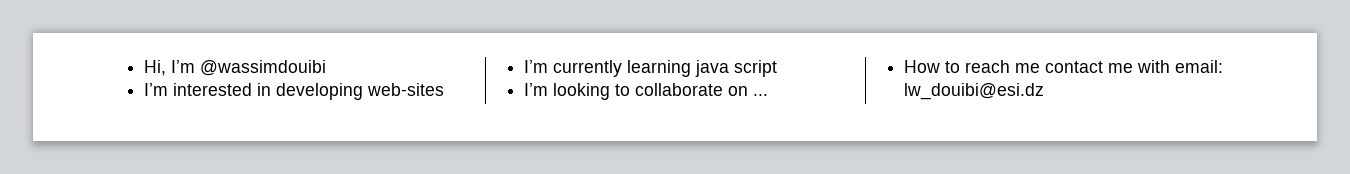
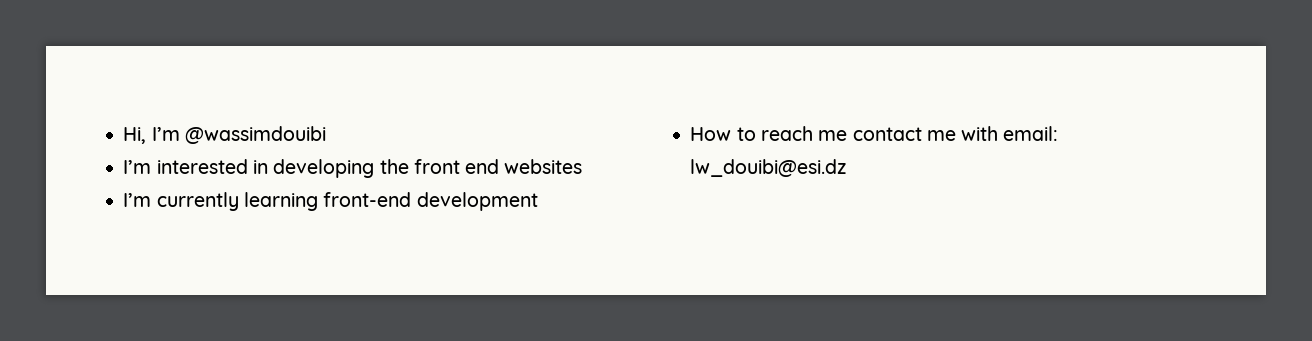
- I’m interested in developing web-sites
+ I’m interested in developing the front end websites
- I’m currently learning java script
- I’m looking to collaborate on ...
+ I’m currently learning front-end development

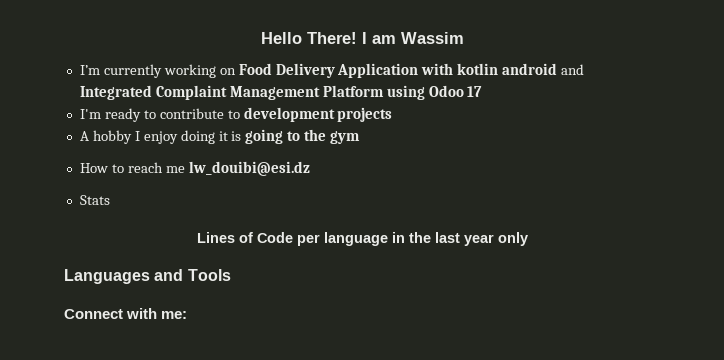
- Hi, I’m @wassimdouibi
- I’m interested in developing the front end websites
- I’m currently learning front-end development
- How to reach me contact me with email: lw_douibi@esi.dz
+ Hello There! I am Wassim
+ I’m currently working on Food Delivery Application with kotlin android and Integrated Complaint Management Platform using Odoo 17
+ I'm ready to contribute to development projects
+ A hobby I enjoy doing it is going to the gym
+ How to reach me lw_douibi@esi.dz
+ Stats
+ Lines of Code per language in the last year only
+ Languages and Tools
+ Connect with me:

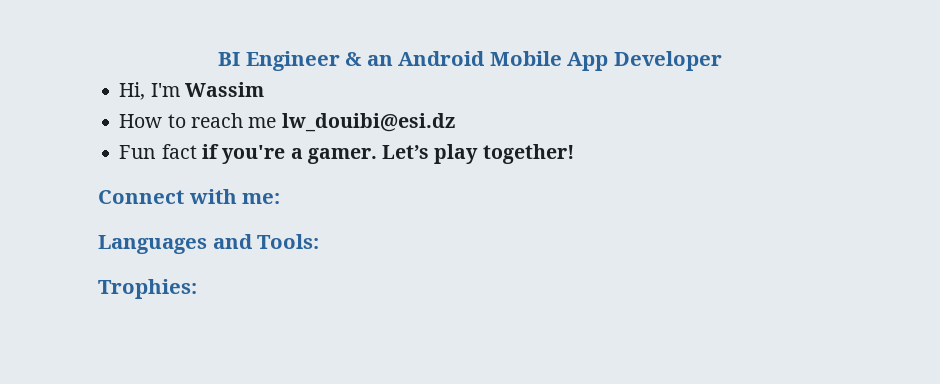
- Hello There! I am Wassim
- I’m currently working on Food Delivery Application with kotlin android and Integrated Complaint Management Platform using Odoo 17
- I'm ready to contribute to development projects
- A hobby I enjoy doing it is going to the gym
+ BI Engineer & an Android Mobile App Developer
+ Hi, I'm Wassim
- Stats
- Lines of Code per language in the last year only
- Languages and Tools
+ Fun fact if you're a gamer. Let’s play together!
+ Languages and Tools:
+ Trophies:

